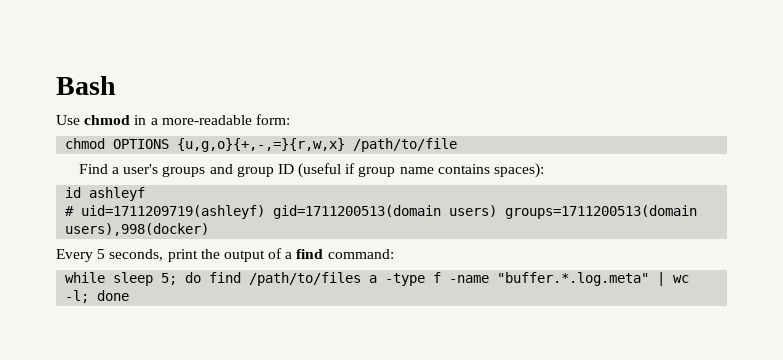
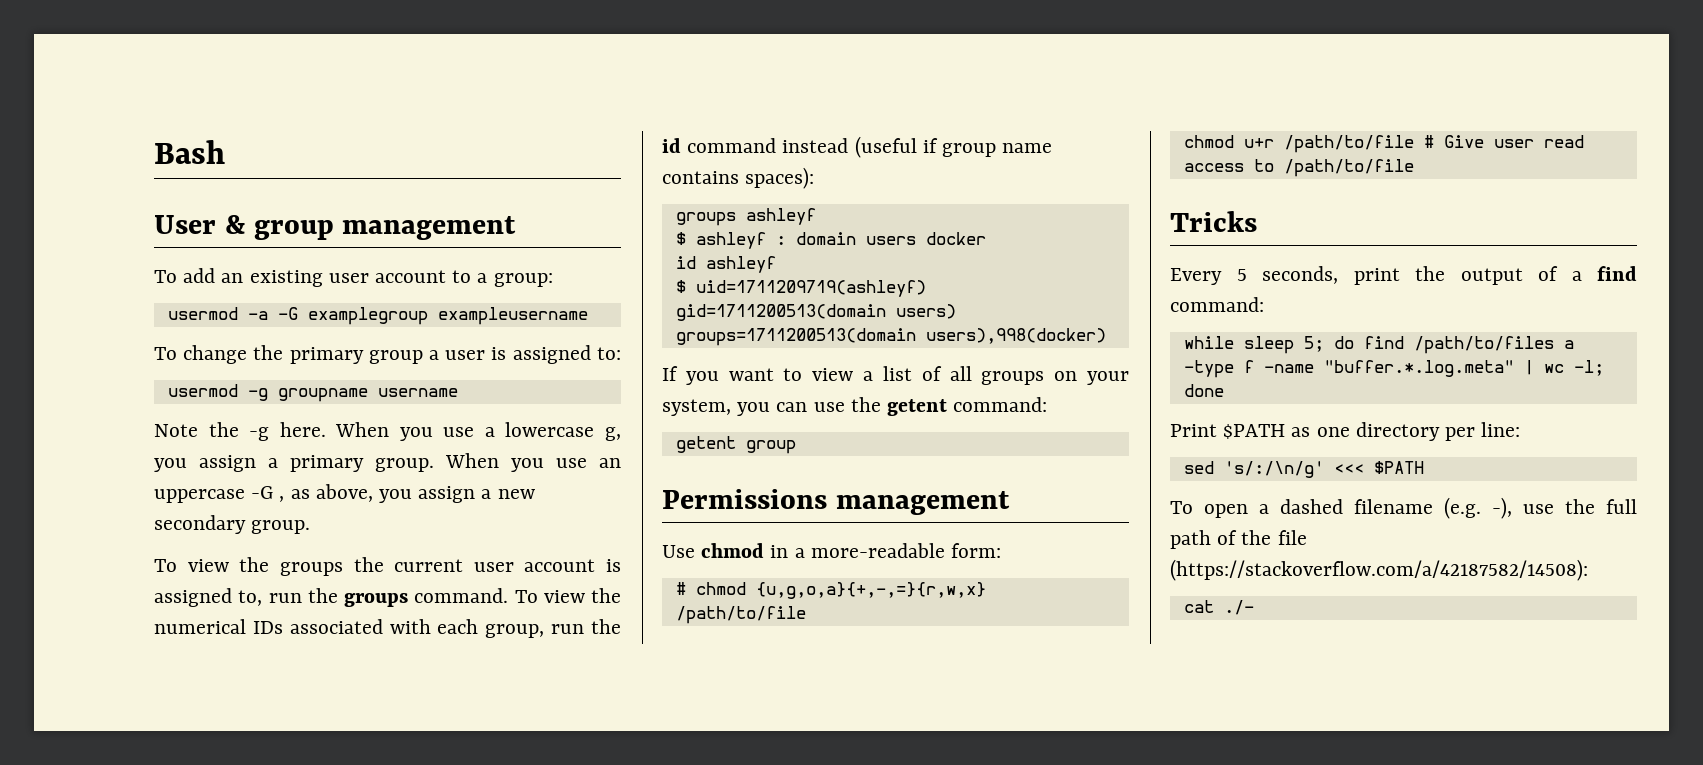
+ User & group management
+ To add an existing user account to a group:
+ usermod -a -G examplegroup exampleusername
+ To change the primary group a user is assigned to:
+ usermod -g groupname username
+ Note the -g here. When you use a lowercase g, you assign a primary group. When you use an uppercase -G , as above, you assign a new secondary group.
+ To view the groups the current user account is assigned to, run the groups command. To view the numerical IDs associated with each group, run the id command instead (useful if group name contains spaces):
+ groups ashleyf
+ $ ashleyf : domain users docker
+ id ashleyf
+ $ uid=1711209719(ashleyf) gid=1711200513(domain users) groups=1711200513(domain users),998(docker)
+ If you want to view a list of all groups on your system, you can use the getent command:
+ getent group
+ Permissions management
- chmod OPTIONS {u,g,o}{+,-,=}{r,w,x} /path/to/file
- Find a user's groups and group ID (useful if group name contains spaces):
- id ashleyf
- # uid=1711209719(ashleyf) gid=1711200513(domain users) groups=1711200513(domain users),998(docker)
+ # chmod {u,g,o,a}{+,-,=}{r,w,x} /path/to/file
+ chmod u+r /path/to/file # Give user read access to /path/to/file
+ Tricks
+ Print $PATH as one directory per line:
+ sed 's/:/\n/g' <<< $PATH
+ To open a dashed filename (e.g. -), use the full path of the file (https://stackoverflow.com/a/42187582/14508):
+ cat ./-

